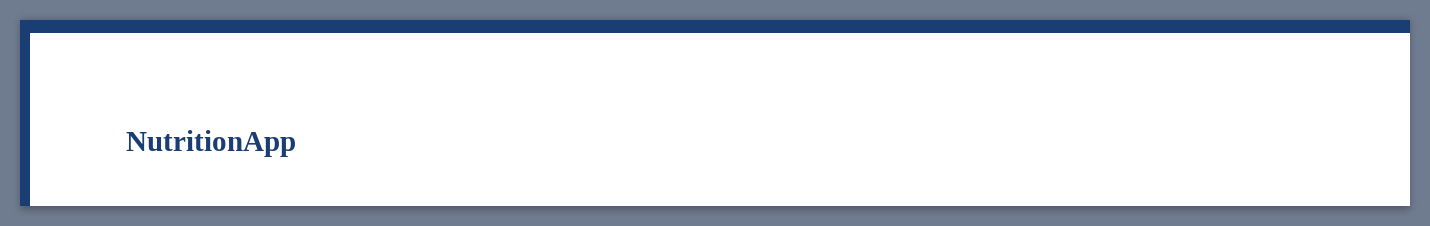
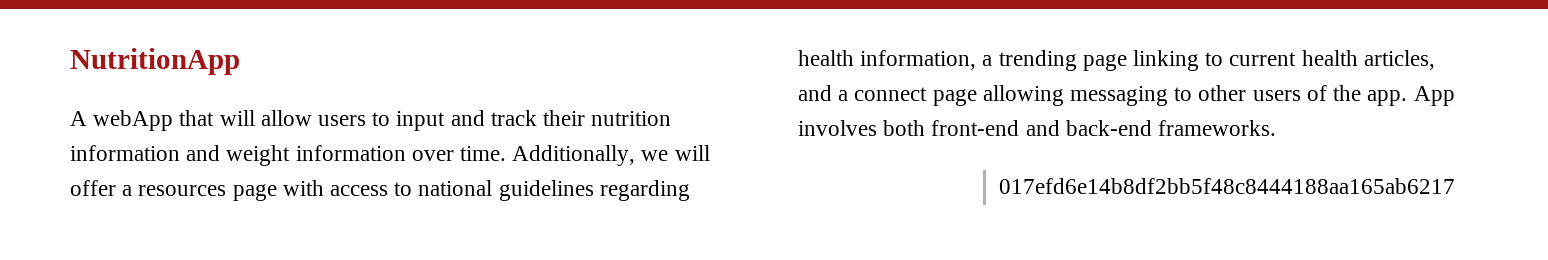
+ A webApp that will allow users to input and track their nutrition information and weight information over time. Additionally, we will offer a resources page with access to national guidelines regarding health information, a trending page linking to current health articles, and a connect page allowing messaging to other users of the app. App involves both front-end and back-end frameworks.
+ 017efd6e14b8df2bb5f48c8444188aa165ab6217

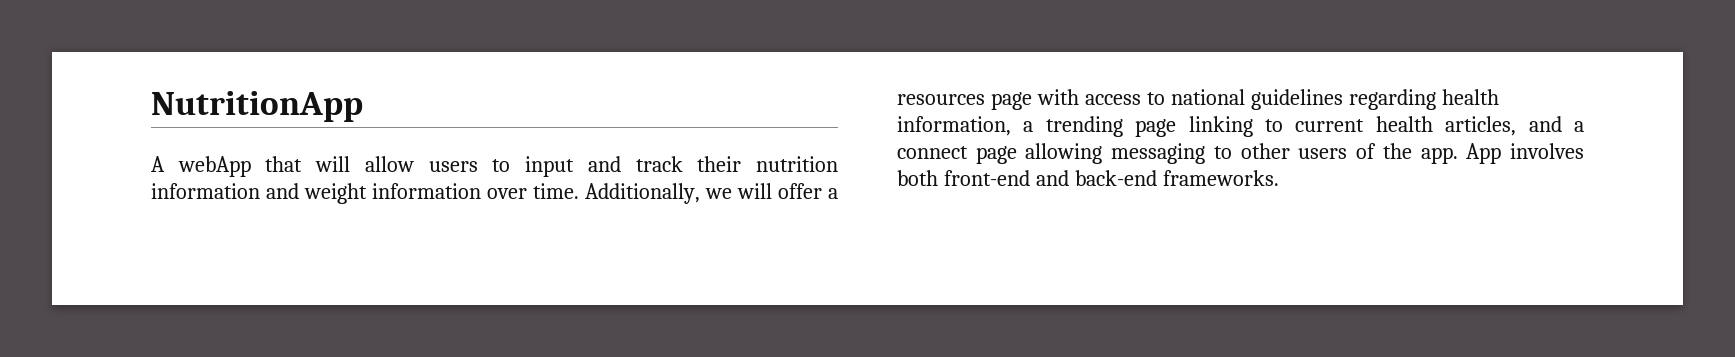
- 017efd6e14b8df2bb5f48c8444188aa165ab6217

